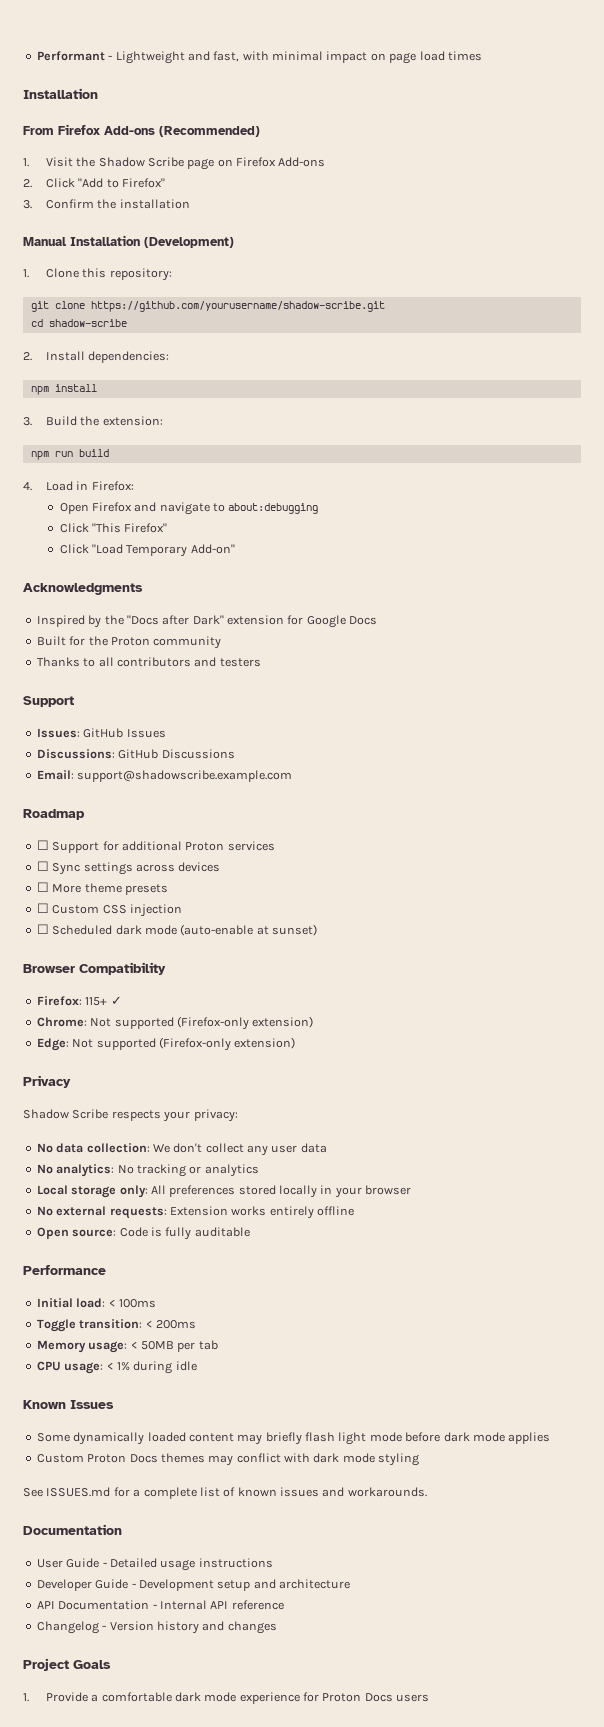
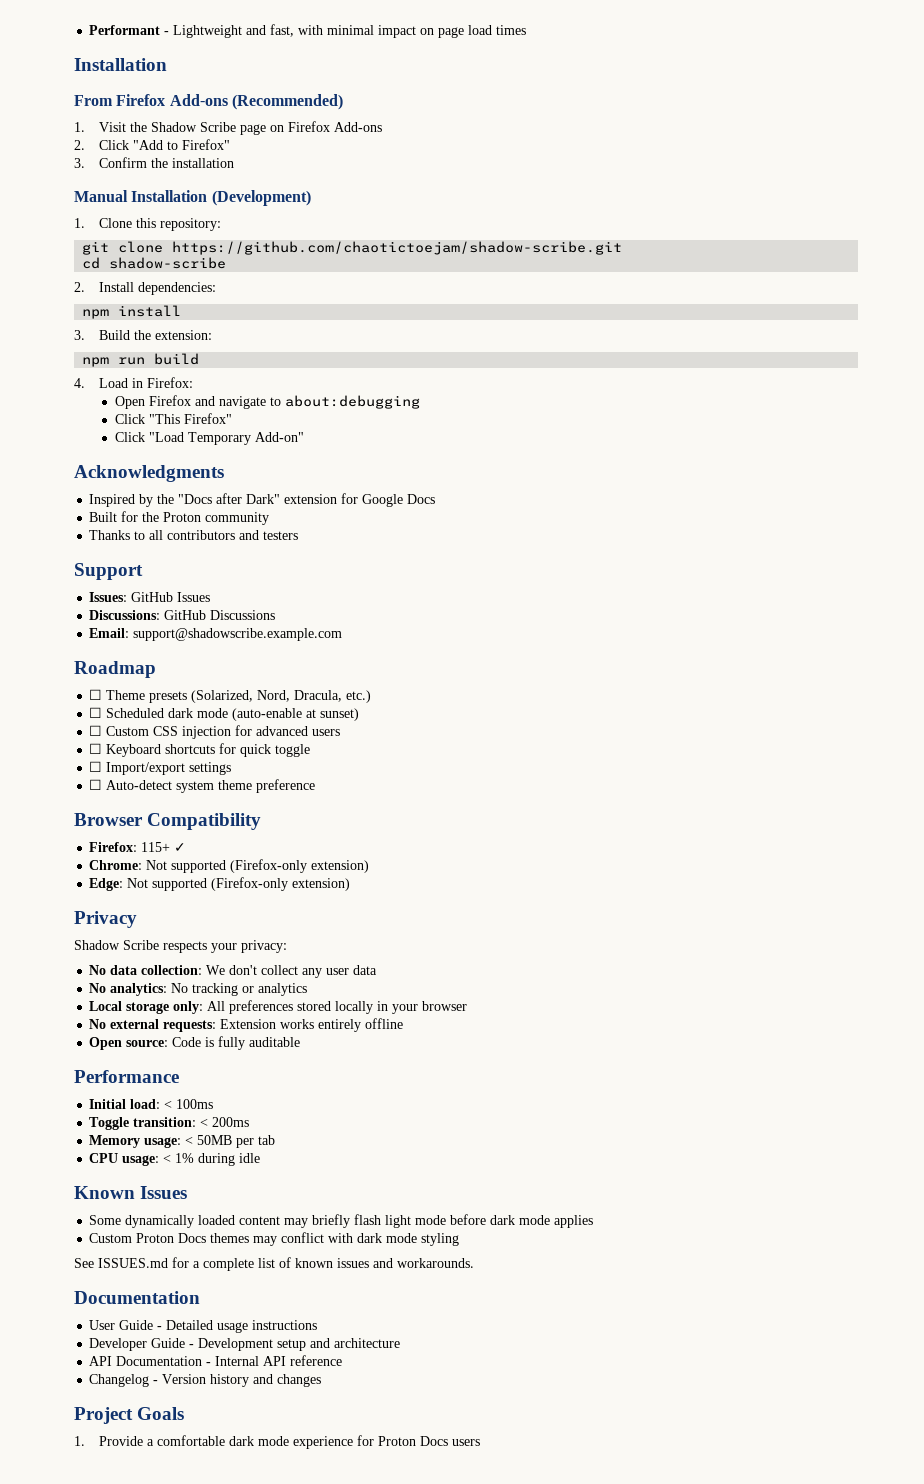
- git clone https://github.com/yourusername/shadow-scribe.git
+ git clone https://github.com/chaotictoejam/shadow-scribe.git
- ☐ Support for additional Proton services
- ☐ Sync settings across devices
- ☐ More theme presets
- ☐ Custom CSS injection
+ ☐ Theme presets (Solarized, Nord, Dracula, etc.)
+ ☐ Custom CSS injection for advanced users
+ ☐ Keyboard shortcuts for quick toggle
+ ☐ Import/export settings
+ ☐ Auto-detect system theme preference

